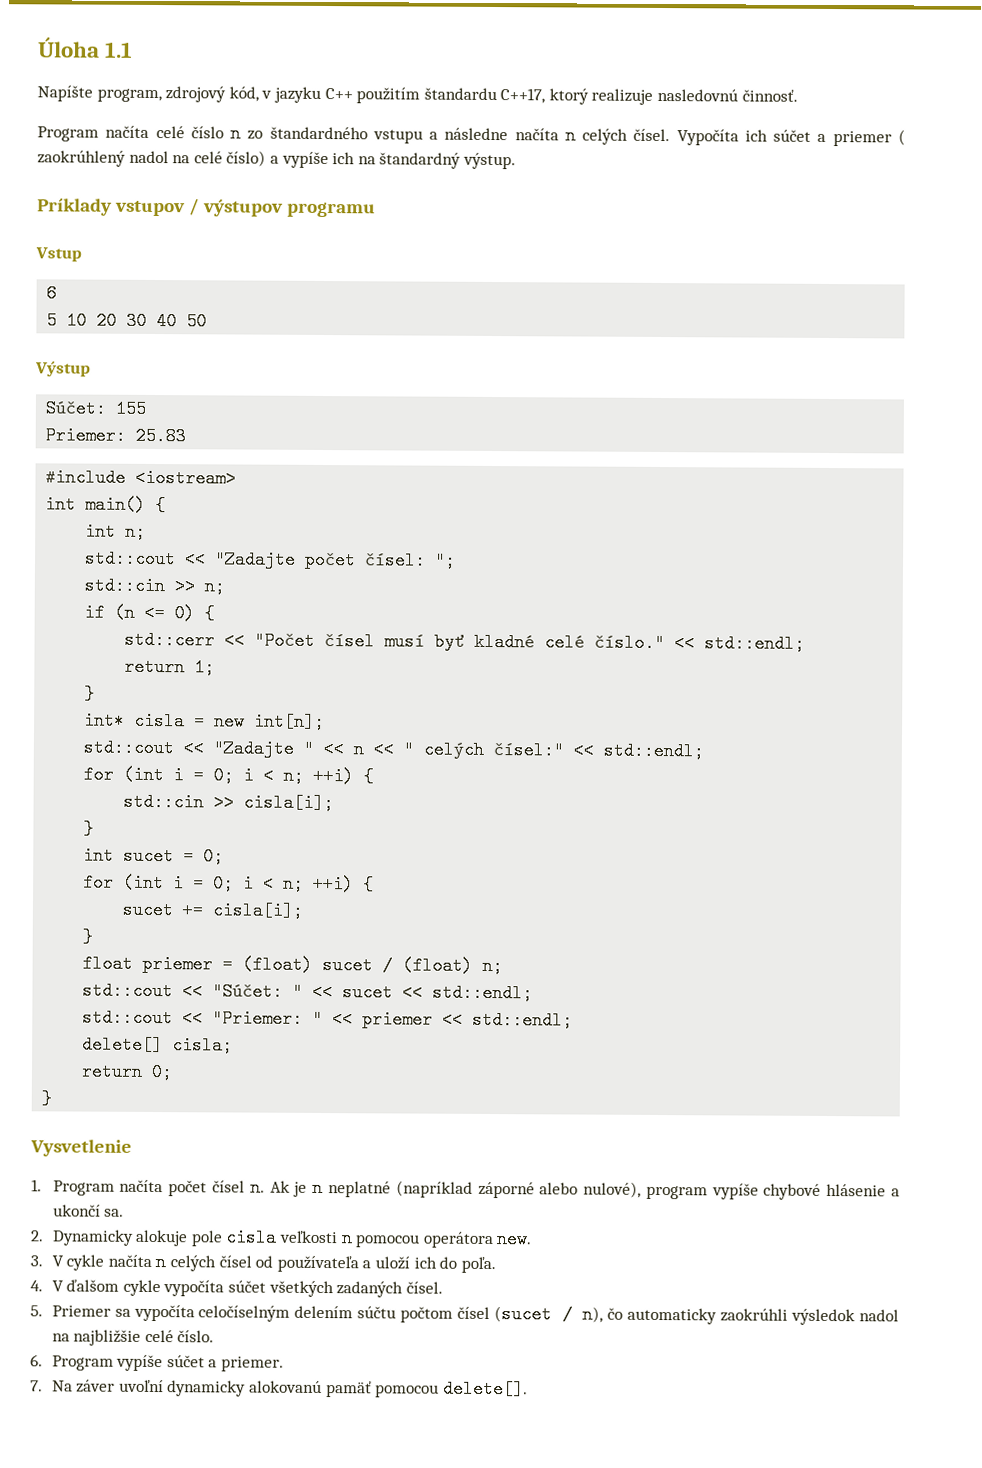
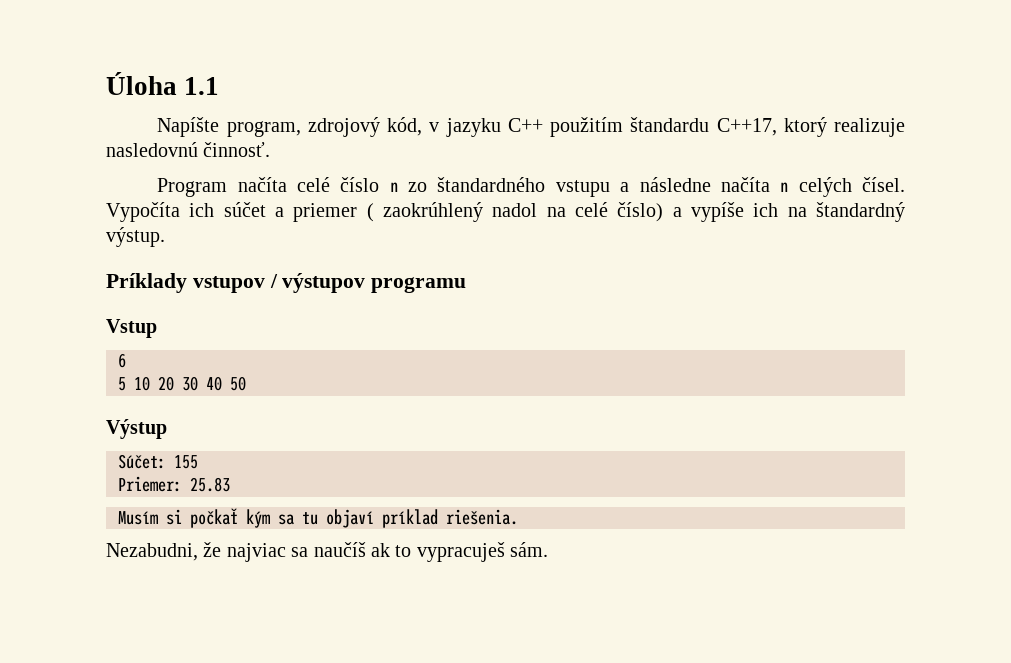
- #include <iostream>
- int main() {
- int n;
- std::cout << "Zadajte počet čísel: ";
- std::cin >> n;
- if (n <= 0) {
- std::cerr << "Počet čísel musí byť kladné celé číslo." << std::endl;
- return 1;
- }
- int* cisla = new int[n];
- std::cout << "Zadajte " << n << " celých čísel:" << std::endl;
- for (int i = 0; i < n; ++i) {
- std::cin >> cisla[i];
- }
- int sucet = 0;
- for (int i = 0; i < n; ++i) {
- sucet += cisla[i];
- }
- float priemer = (float) sucet / (float) n;
- std::cout << "Súčet: " << sucet << std::endl;
- std::cout << "Priemer: " << priemer << std::endl;
- delete[] cisla;
- return 0;
- }
- Vysvetlenie
- 1. Program načíta počet čísel n. Ak je n neplatné (napríklad záporné alebo nulové), program vypíše chybové hlásenie a ukončí sa.
- 2. Dynamicky alokuje pole cisla veľkosti n pomocou operátora new.
- 3. V cykle načíta n celých čísel od používateľa a uloží ich do poľa.
- 4. V ďalšom cykle vypočíta súčet všetkých zadaných čísel.
- 5. Priemer sa vypočíta celočíselným delením súčtu počtom čísel (sucet / n), čo automaticky zaokrúhli výsledok nadol na najbližšie celé číslo.
- 6. Program vypíše súčet a priemer.
- 7. Na záver uvoľní dynamicky alokovanú pamäť pomocou delete[].
+ Musím si počkať kým sa tu objaví príklad riešenia.
+ Nezabudni, že najviac sa naučíš ak to vypracuješ sám.

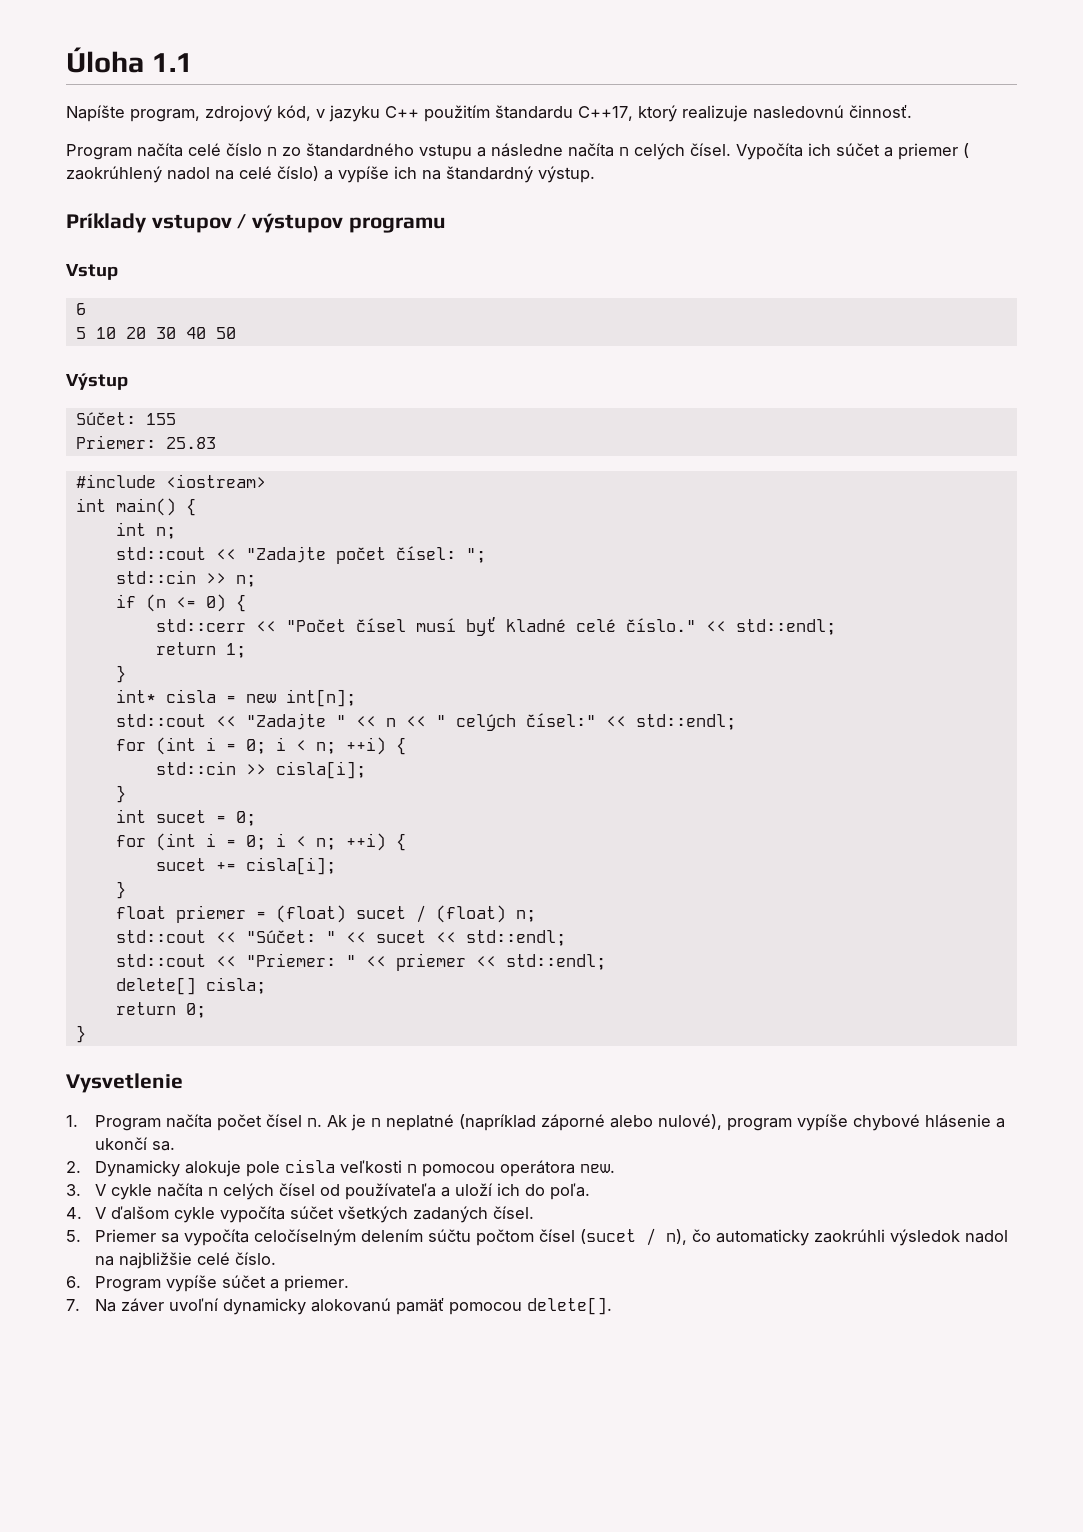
- Musím si počkať kým sa tu objaví príklad riešenia.
- Nezabudni, že najviac sa naučíš ak to vypracuješ sám.
+ #include <iostream>
+ int main() {
+ int n;
+ std::cout << "Zadajte počet čísel: ";
+ std::cin >> n;
+ if (n <= 0) {
+ std::cerr << "Počet čísel musí byť kladné celé číslo." << std::endl;
+ return 1;
+ }
+ int* cisla = new int[n];
+ std::cout << "Zadajte " << n << " celých čísel:" << std::endl;
+ for (int i = 0; i < n; ++i) {
+ std::cin >> cisla[i];
+ }
+ int sucet = 0;
+ for (int i = 0; i < n; ++i) {
+ sucet += cisla[i];
+ }
+ float priemer = (float) sucet / (float) n;
+ std::cout << "Súčet: " << sucet << std::endl;
+ std::cout << "Priemer: " << priemer << std::endl;
+ delete[] cisla;
+ return 0;
+ }
+ Vysvetlenie
+ 1. Program načíta počet čísel n. Ak je n neplatné (napríklad záporné alebo nulové), program vypíše chybové hlásenie a ukončí sa.
+ 2. Dynamicky alokuje pole cisla veľkosti n pomocou operátora new.
+ 3. V cykle načíta n celých čísel od používateľa a uloží ich do poľa.
+ 4. V ďalšom cykle vypočíta súčet všetkých zadaných čísel.
+ 5. Priemer sa vypočíta celočíselným delením súčtu počtom čísel (sucet / n), čo automaticky zaokrúhli výsledok nadol na najbližšie celé číslo.
+ 6. Program vypíše súčet a priemer.
+ 7. Na záver uvoľní dynamicky alokovanú pamäť pomocou delete[].

